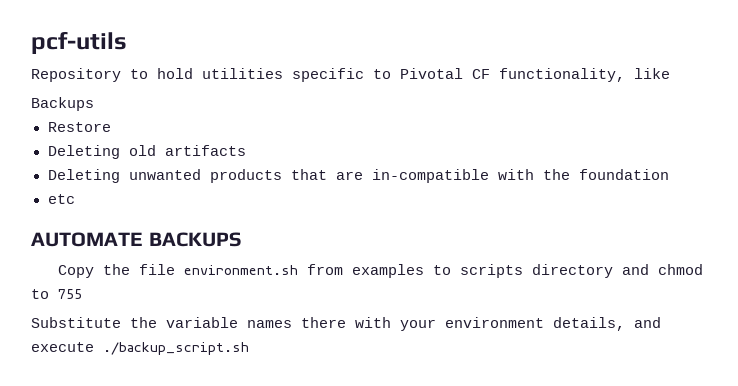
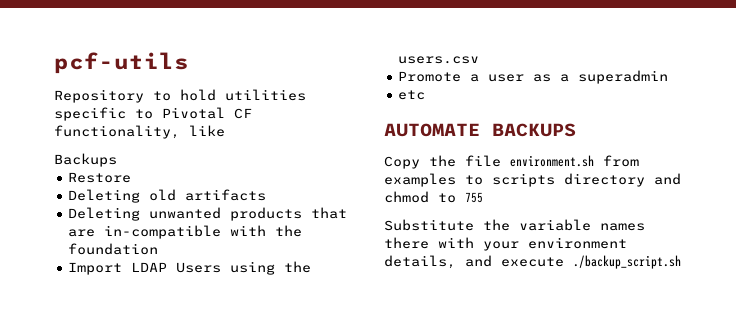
+ Import LDAP Users using the users.csv
+ Promote a user as a superadmin

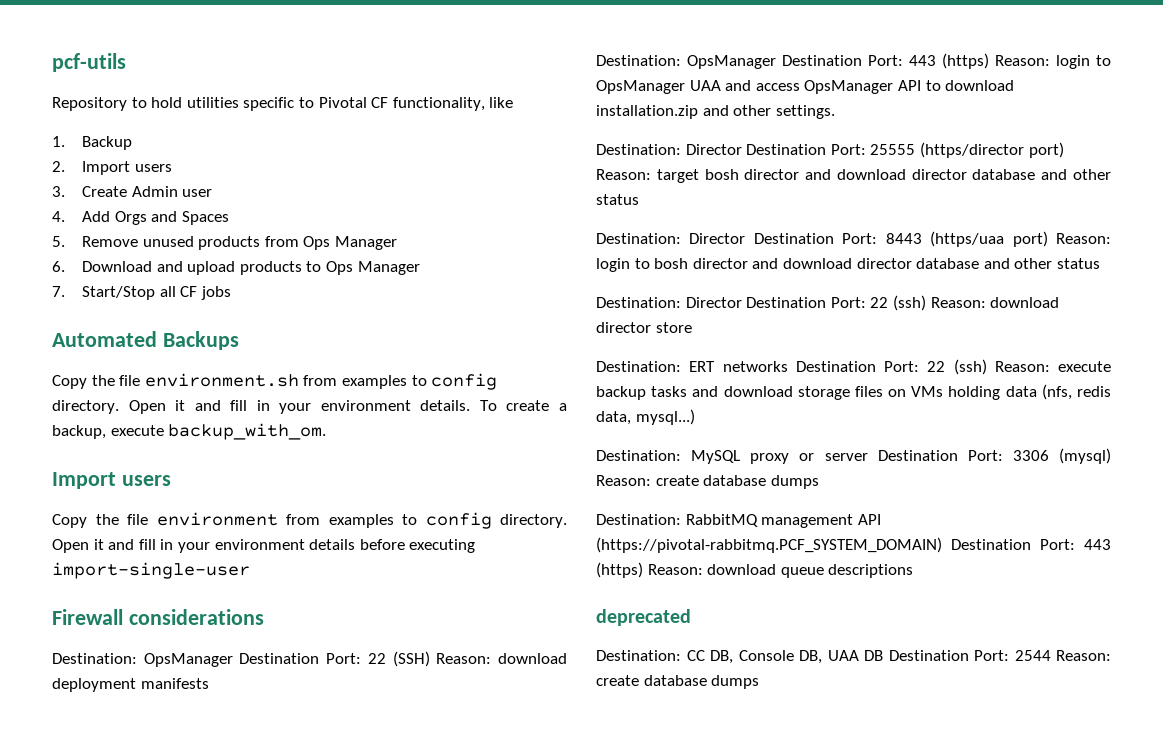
- Backups
- Restore
- Deleting old artifacts
- Deleting unwanted products that are in-compatible with the foundation
- Import LDAP Users using the users.csv
- Promote a user as a superadmin
- etc
- AUTOMATE BACKUPS
+ 1. Backup
+ 2. Import users
+ 3. Create Admin user
+ 4. Add Orgs and Spaces
+ 5. Remove unused products from Ops Manager
+ 6. Download and upload products to Ops Manager
+ 7. Start/Stop all CF jobs
+ Automated Backups
- Copy the file environment.sh from examples to scripts directory and chmod to 755
- Substitute the variable names there with your environment details, and execute ./backup_script.sh
+ Copy the file environment.sh from examples to config directory. Open it and fill in your environment details. To create a backup, execute backup_with_om.
+ Import users
+ Copy the file environment from examples to config directory. Open it and fill in your environment details before executing import-single-user
+ Firewall considerations
+ Destination: OpsManager Destination Port: 22 (SSH) Reason: download deployment manifests
+ Destination: OpsManager Destination Port: 443 (https) Reason: login to OpsManager UAA and access OpsManager API to download installation.zip and other settings.
+ Destination: Director Destination Port: 25555 (https/director port) Reason: target bosh director and download director database and other status
+ Destination: Director Destination Port: 8443 (https/uaa port) Reason: login to bosh director and download director database and other status
+ Destination: Director Destination Port: 22 (ssh) Reason: download director store
+ Destination: ERT networks Destination Port: 22 (ssh) Reason: execute backup tasks and download storage files on VMs holding data (nfs, redis data, mysql...)
+ Destination: MySQL proxy or server Destination Port: 3306 (mysql) Reason: create database dumps
+ Destination: RabbitMQ management API (https://pivotal-rabbitmq.PCF_SYSTEM_DOMAIN) Destination Port: 443 (https) Reason: download queue descriptions
+ deprecated
+ Destination: CC DB, Console DB, UAA DB Destination Port: 2544 Reason: create database dumps

